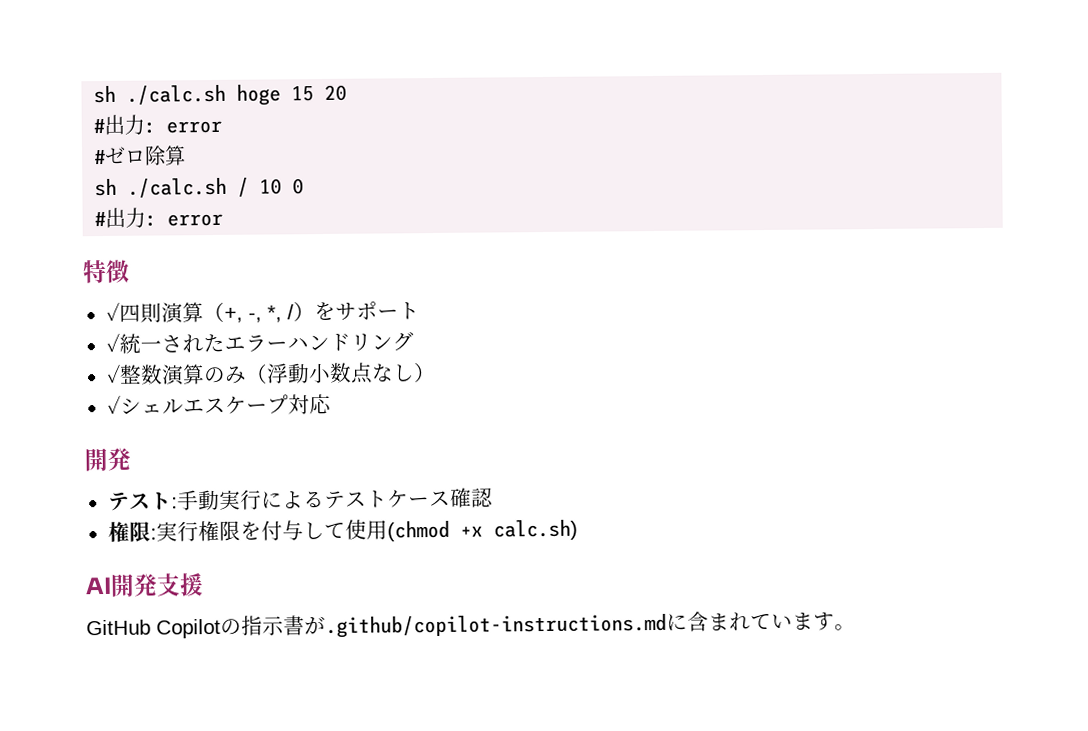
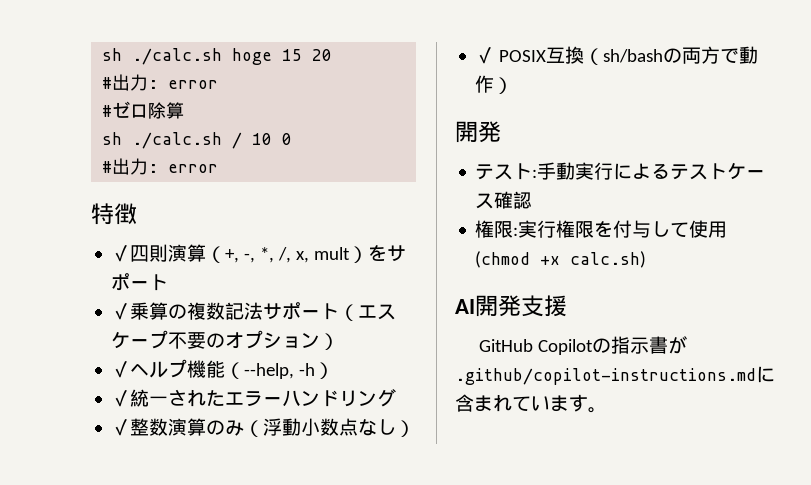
- ✓四則演算（+, -, *, /）をサポート
+ ✓四則演算（+, -, *, /, x, mult）をサポート
+ ✓乗算の複数記法サポート（エスケープ不要のオプション）
+ ✓ヘルプ機能（--help, -h）
- ✓シェルエスケープ対応
+ ✓ POSIX互換（sh/bashの両方で動作）

